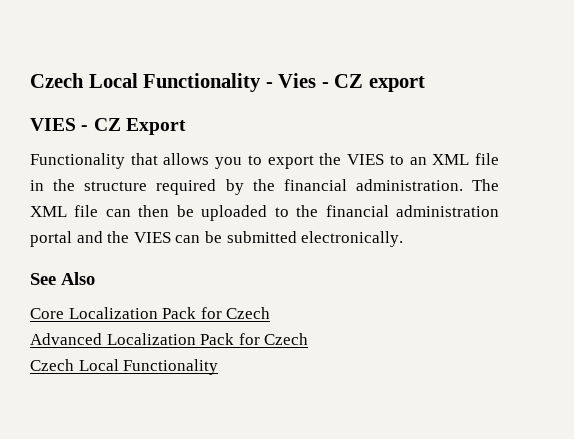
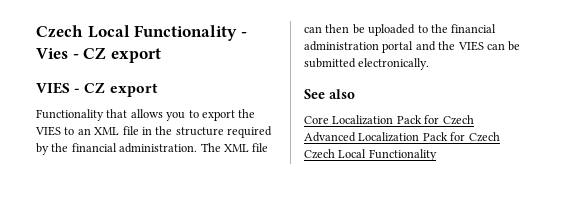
- VIES - CZ Export
+ VIES - CZ export
- See Also
+ See also

